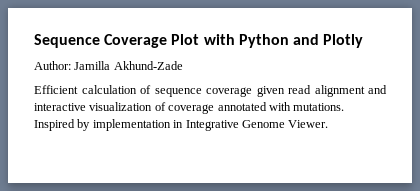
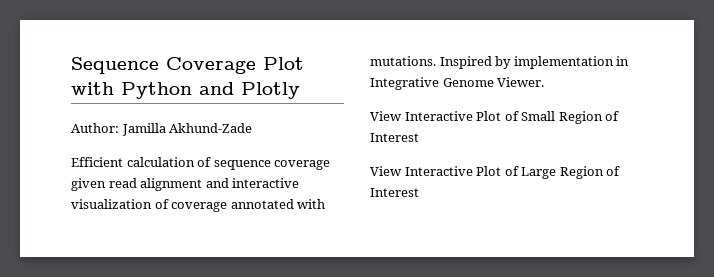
+ View Interactive Plot of Small Region of Interest
+ View Interactive Plot of Large Region of Interest

